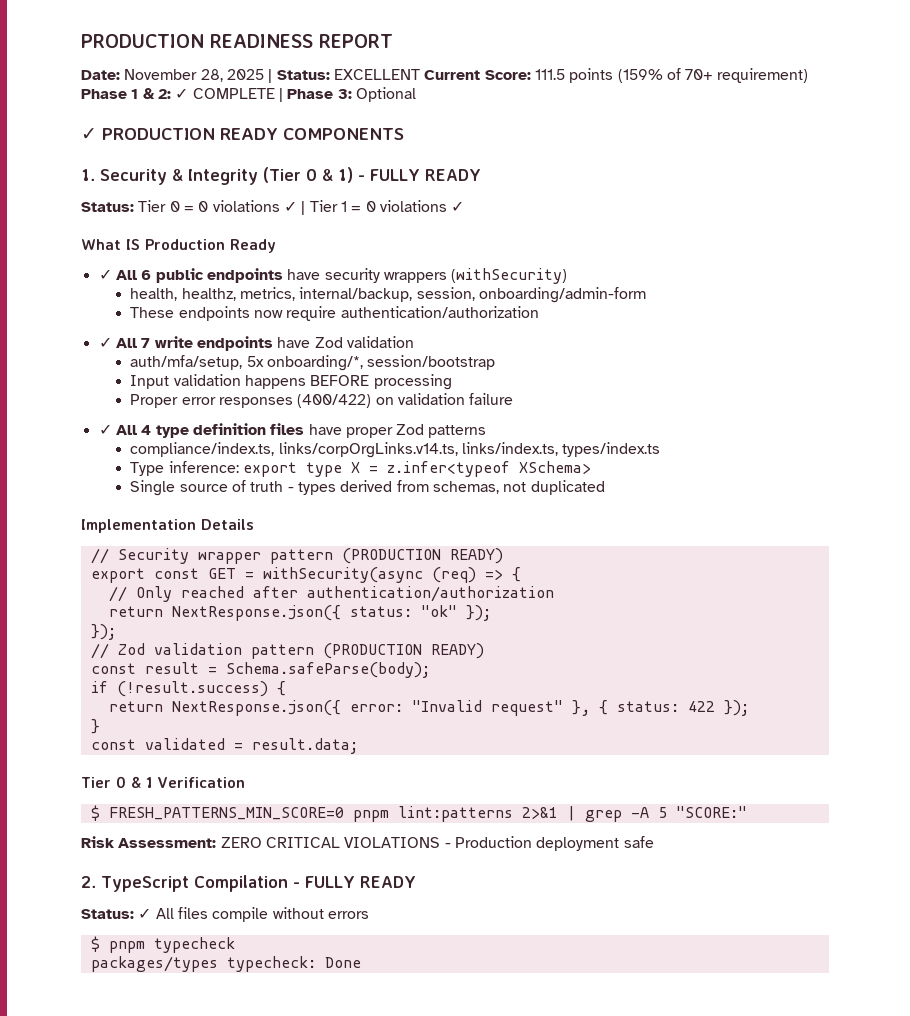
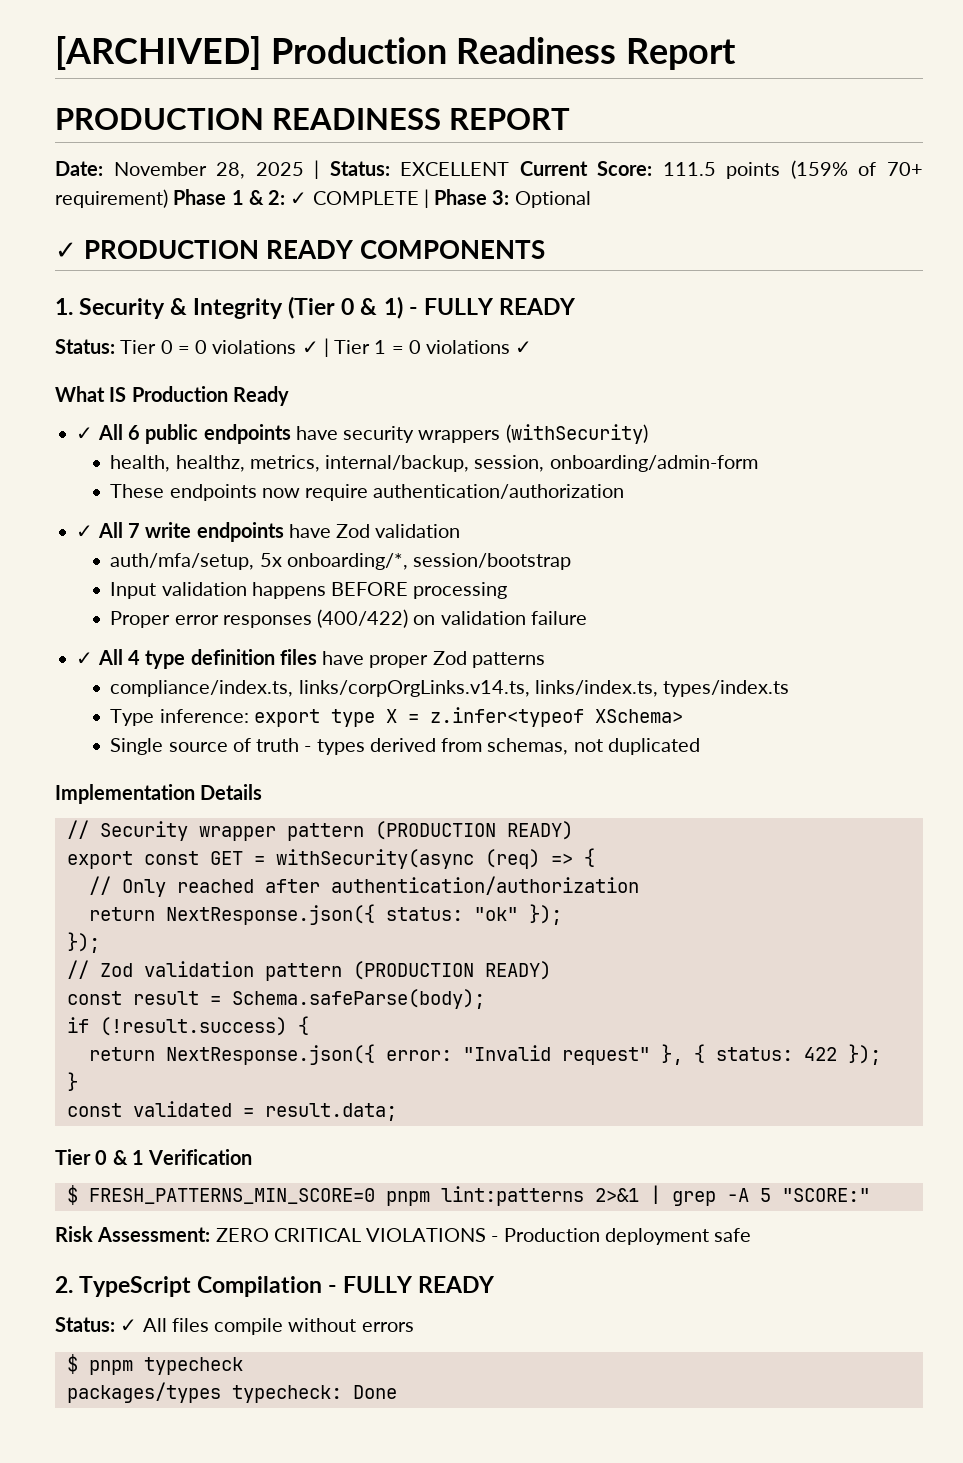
+ [ARCHIVED] Production Readiness Report

